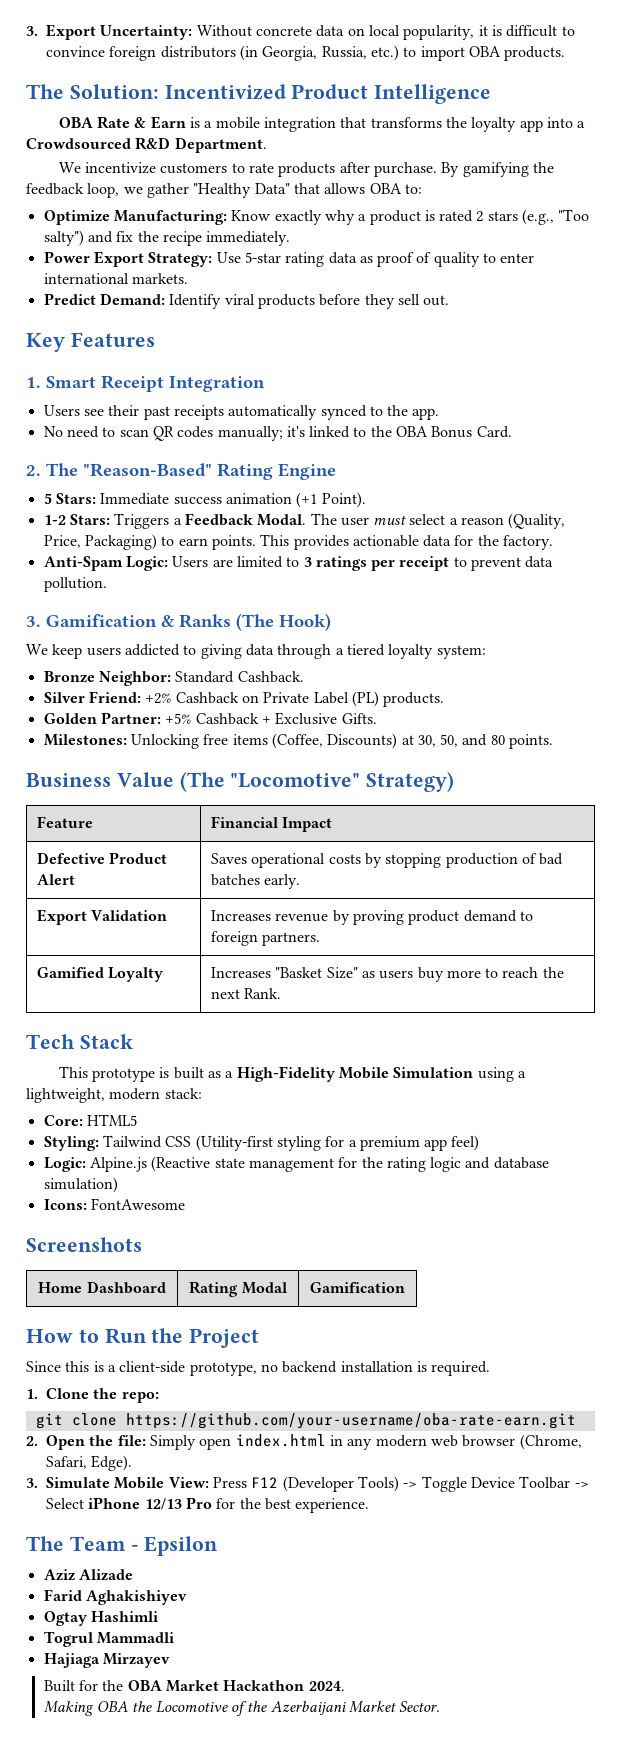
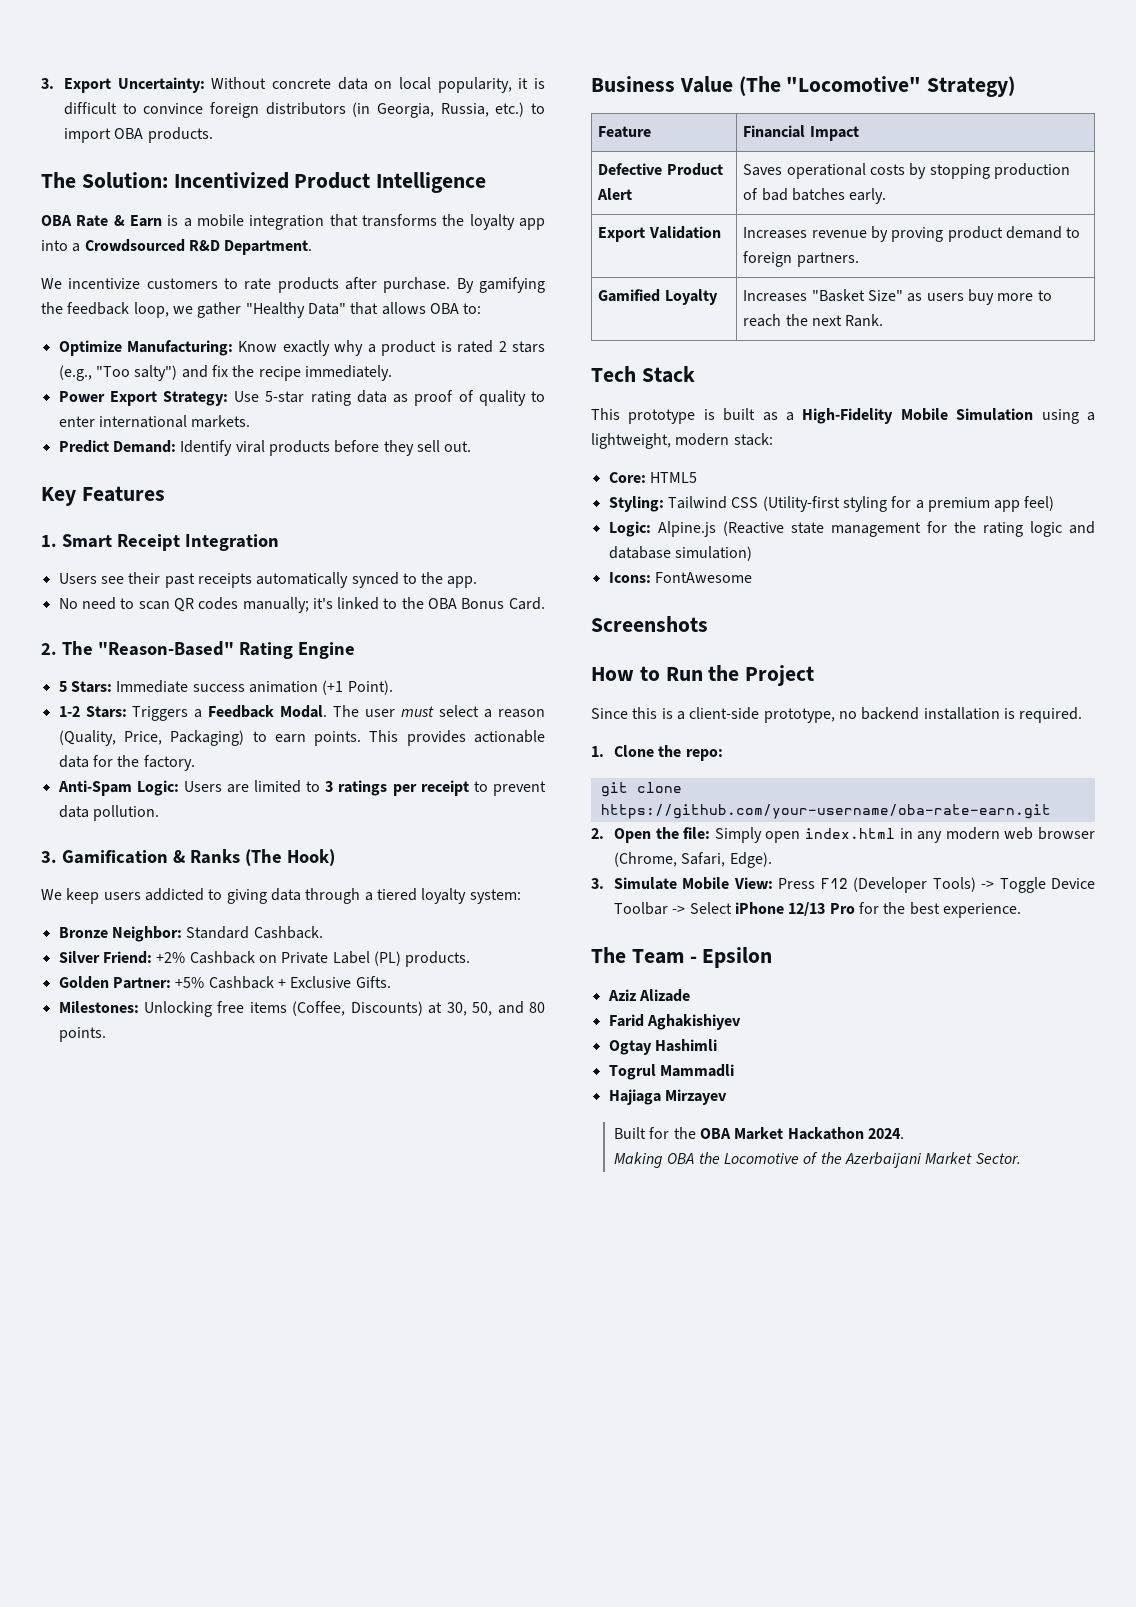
- Home Dashboard | Rating Modal | Gamification

